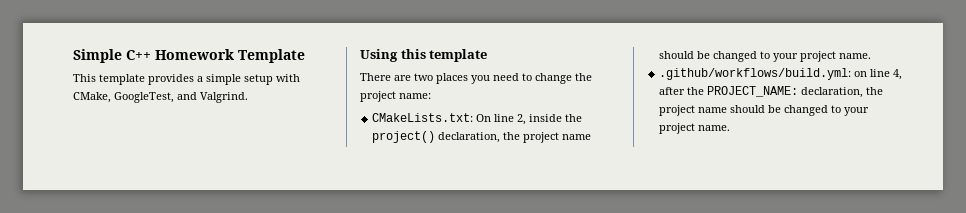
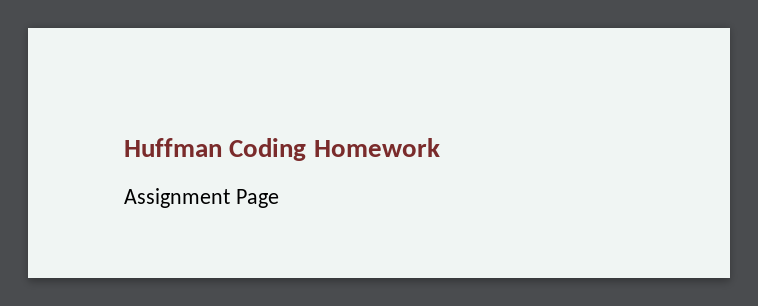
- Simple C++ Homework Template
- This template provides a simple setup with CMake, GoogleTest, and Valgrind.
- Using this template
- There are two places you need to change the project name:
- CMakeLists.txt: On line 2, inside the project() declaration, the project name should be changed to your project name.
- .github/workflows/build.yml: on line 4, after the PROJECT_NAME: declaration, the project name should be changed to your project name.
+ Huffman Coding Homework
+ Assignment Page

